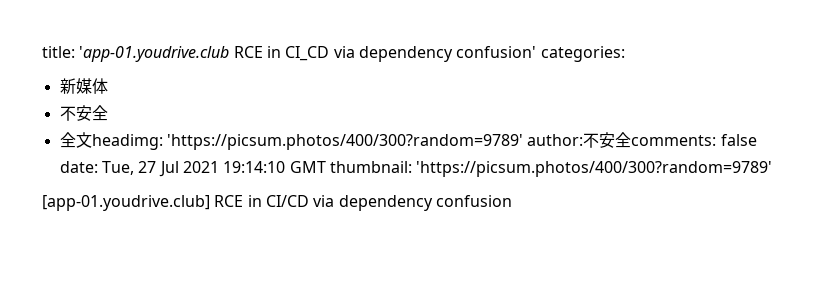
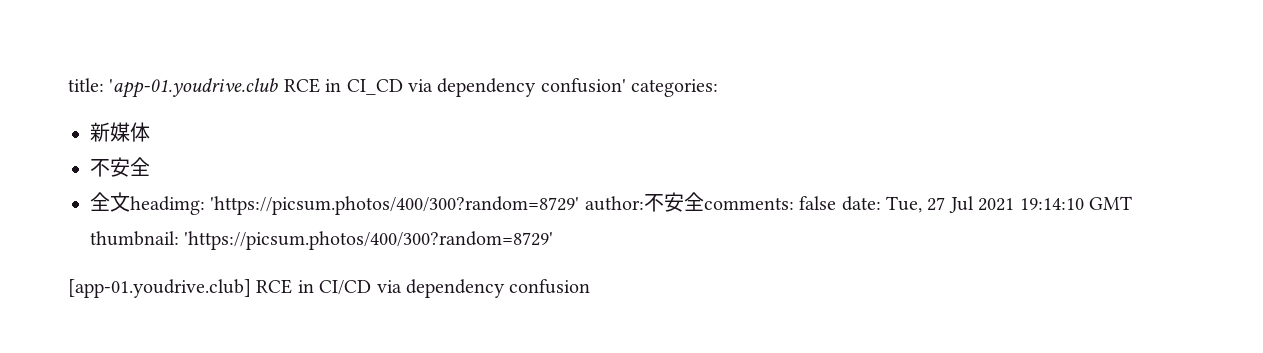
- 全文headimg: 'https://picsum.photos/400/300?random=9789' author:不安全comments: false date: Tue, 27 Jul 2021 19:14:10 GMT thumbnail: 'https://picsum.photos/400/300?random=9789'
+ 全文headimg: 'https://picsum.photos/400/300?random=8729' author:不安全comments: false date: Tue, 27 Jul 2021 19:14:10 GMT thumbnail: 'https://picsum.photos/400/300?random=8729'

